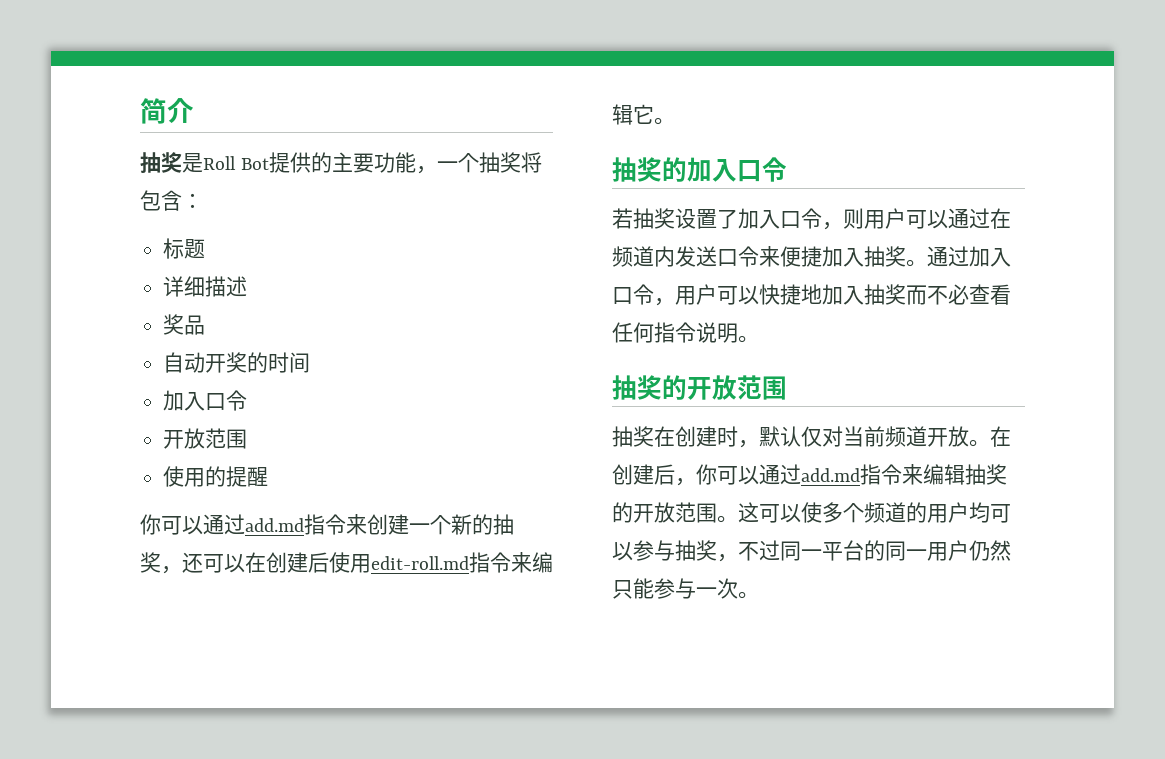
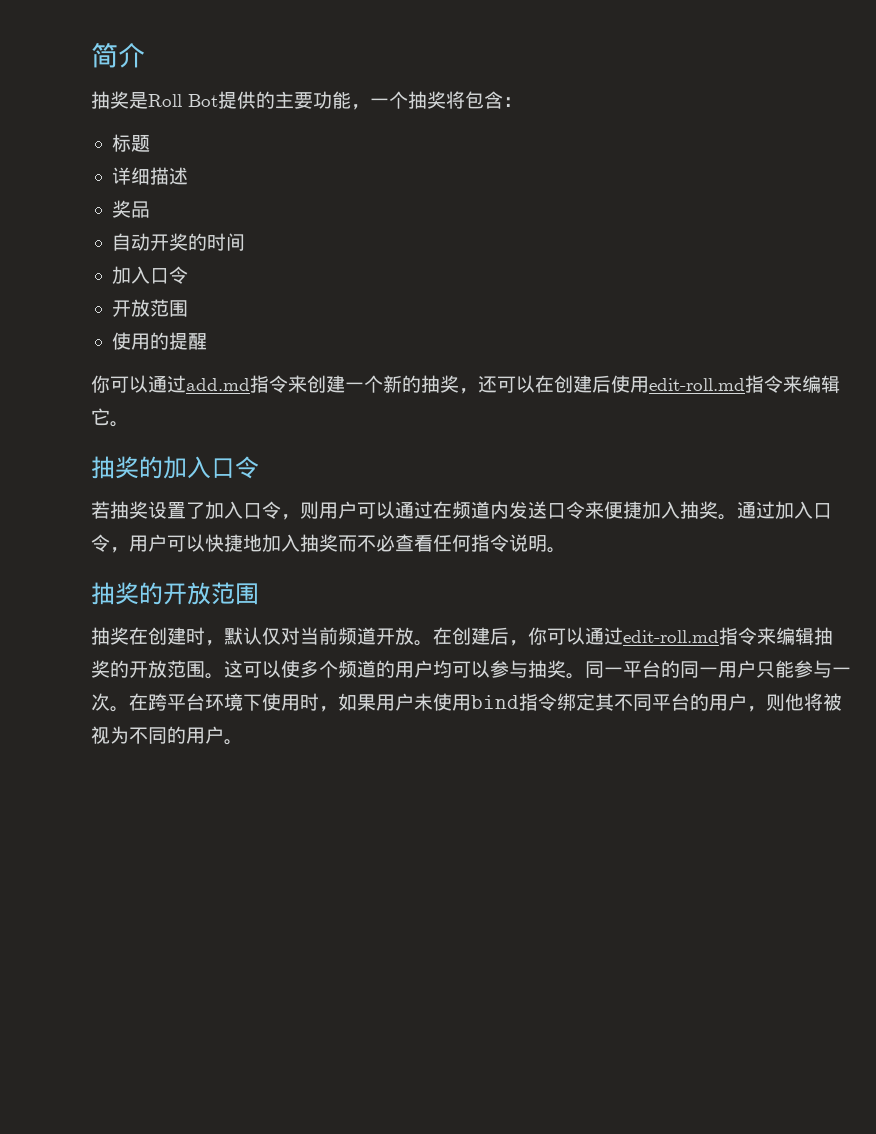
- 在创建后，你可以通过add.md指令来编辑抽奖的开放范围。
+ 在创建后，你可以通过edit-roll.md指令来编辑抽奖的开放范围。
- 这可以使多个频道的用户均可以参与抽奖，不过同一平台的同一用户仍然只能参与一次。
+ 这可以使多个频道的用户均可以参与抽奖。同一平台的同一用户只能参与一次。
+ 在跨平台环境下使用时，如果用户未使用bind指令绑定其不同平台的用户，则他将被视为不同的用户。

